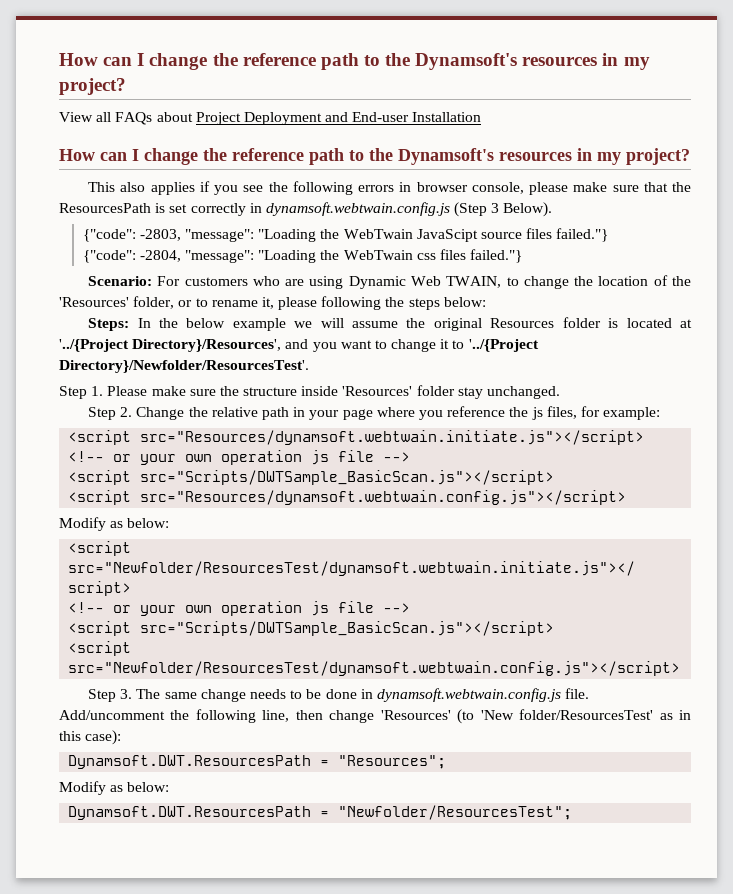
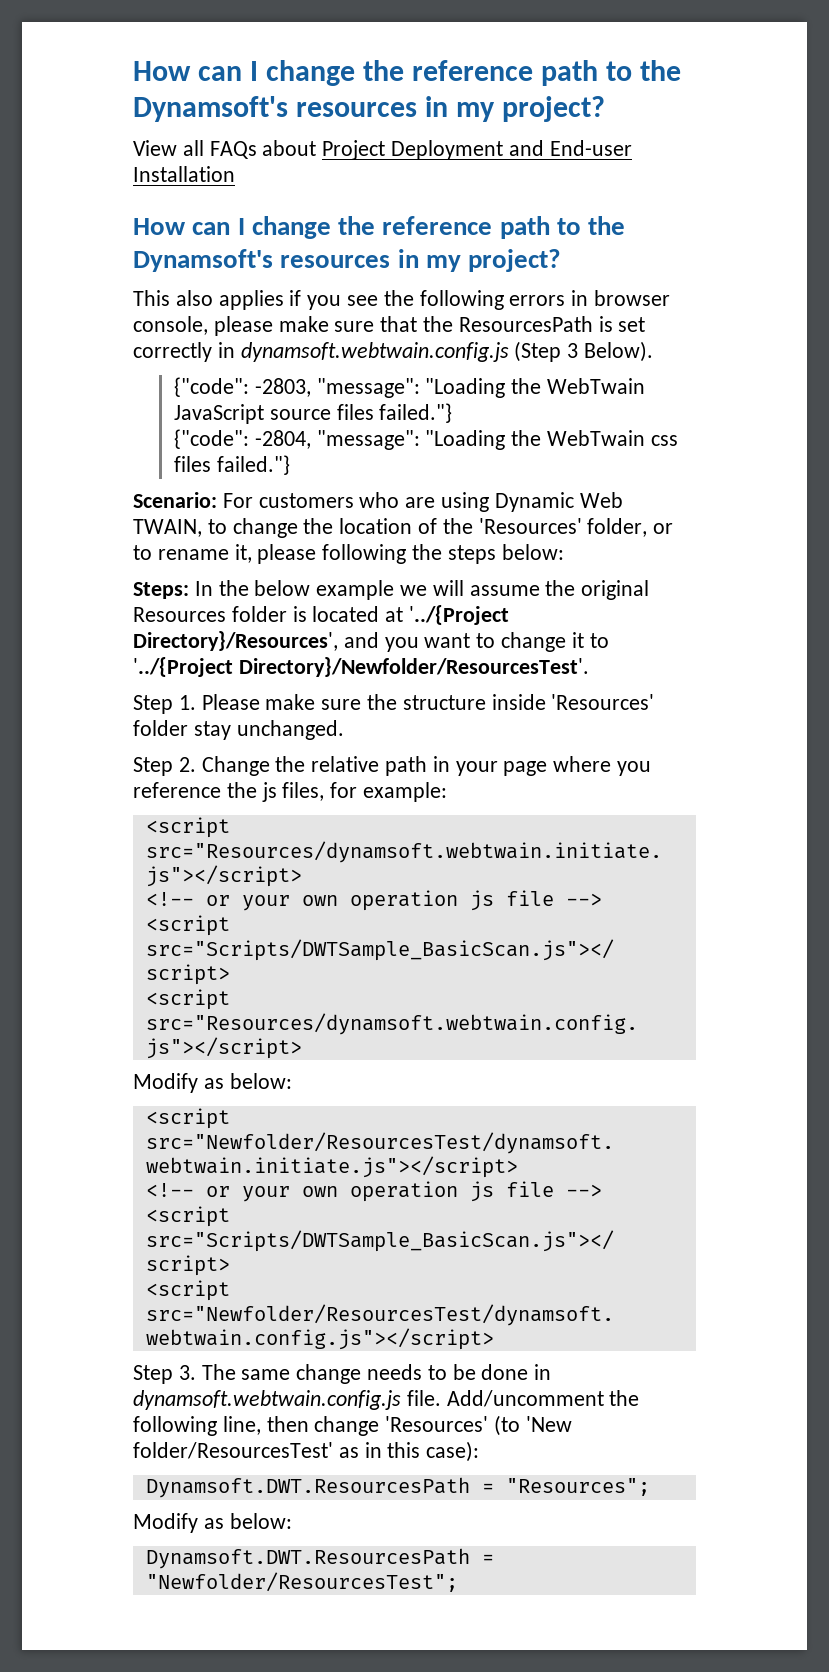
- {"code": -2803, "message": "Loading the WebTwain JavaScipt source files failed."}
+ {"code": -2803, "message": "Loading the WebTwain JavaScript source files failed."}

